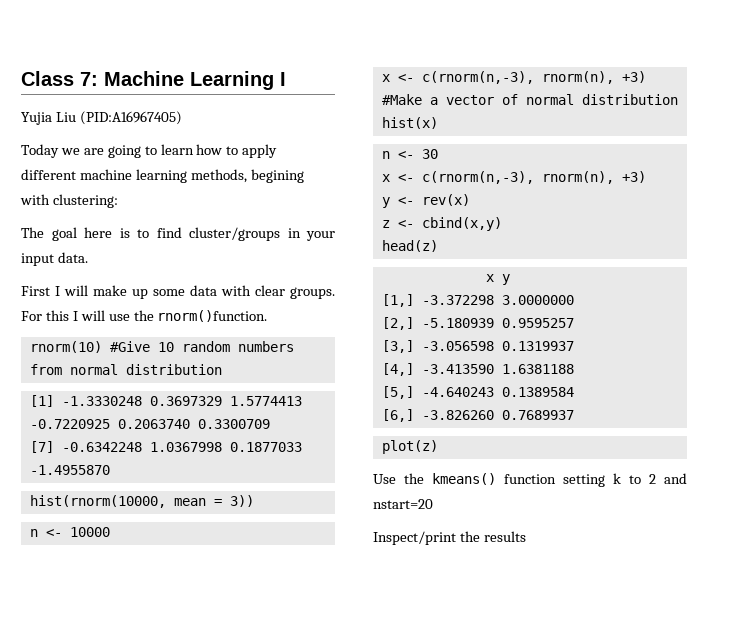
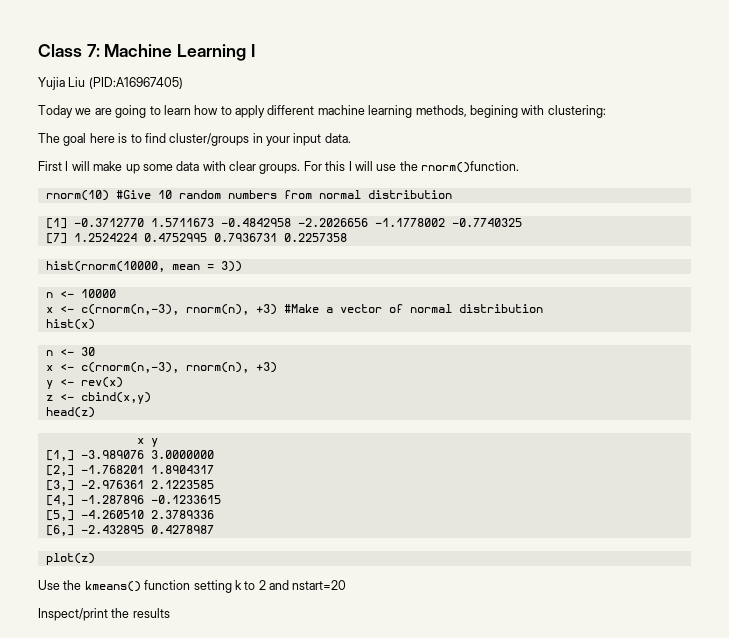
- [1] -1.3330248 0.3697329 1.5774413 -0.7220925 0.2063740 0.3300709
- [7] -0.6342248 1.0367998 0.1877033 -1.4955870
+ [1] -0.3712770 1.5711673 -0.4842958 -2.2026656 -1.1778002 -0.7740325
+ [7] 1.2524224 0.4752995 0.7936731 0.2257358
- [1,] -3.372298 3.0000000
+ [1,] -3.989076 3.0000000
- [2,] -5.180939 0.9595257
+ [2,] -1.768201 1.8904317
- [3,] -3.056598 0.1319937
+ [3,] -2.976361 2.1223585
- [4,] -3.413590 1.6381188
+ [4,] -1.287896 -0.1233615
- [5,] -4.640243 0.1389584
+ [5,] -4.260510 2.3789336
- [6,] -3.826260 0.7689937
+ [6,] -2.432895 0.4278987

